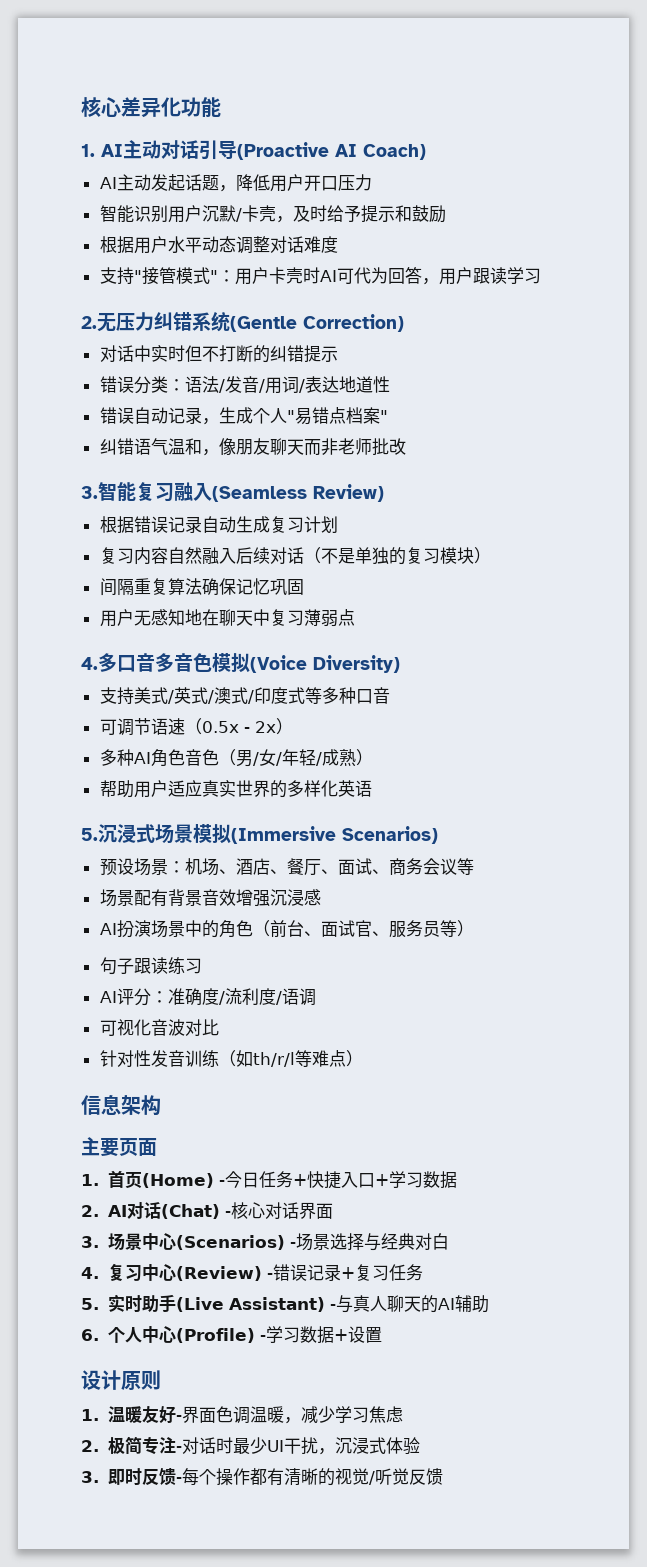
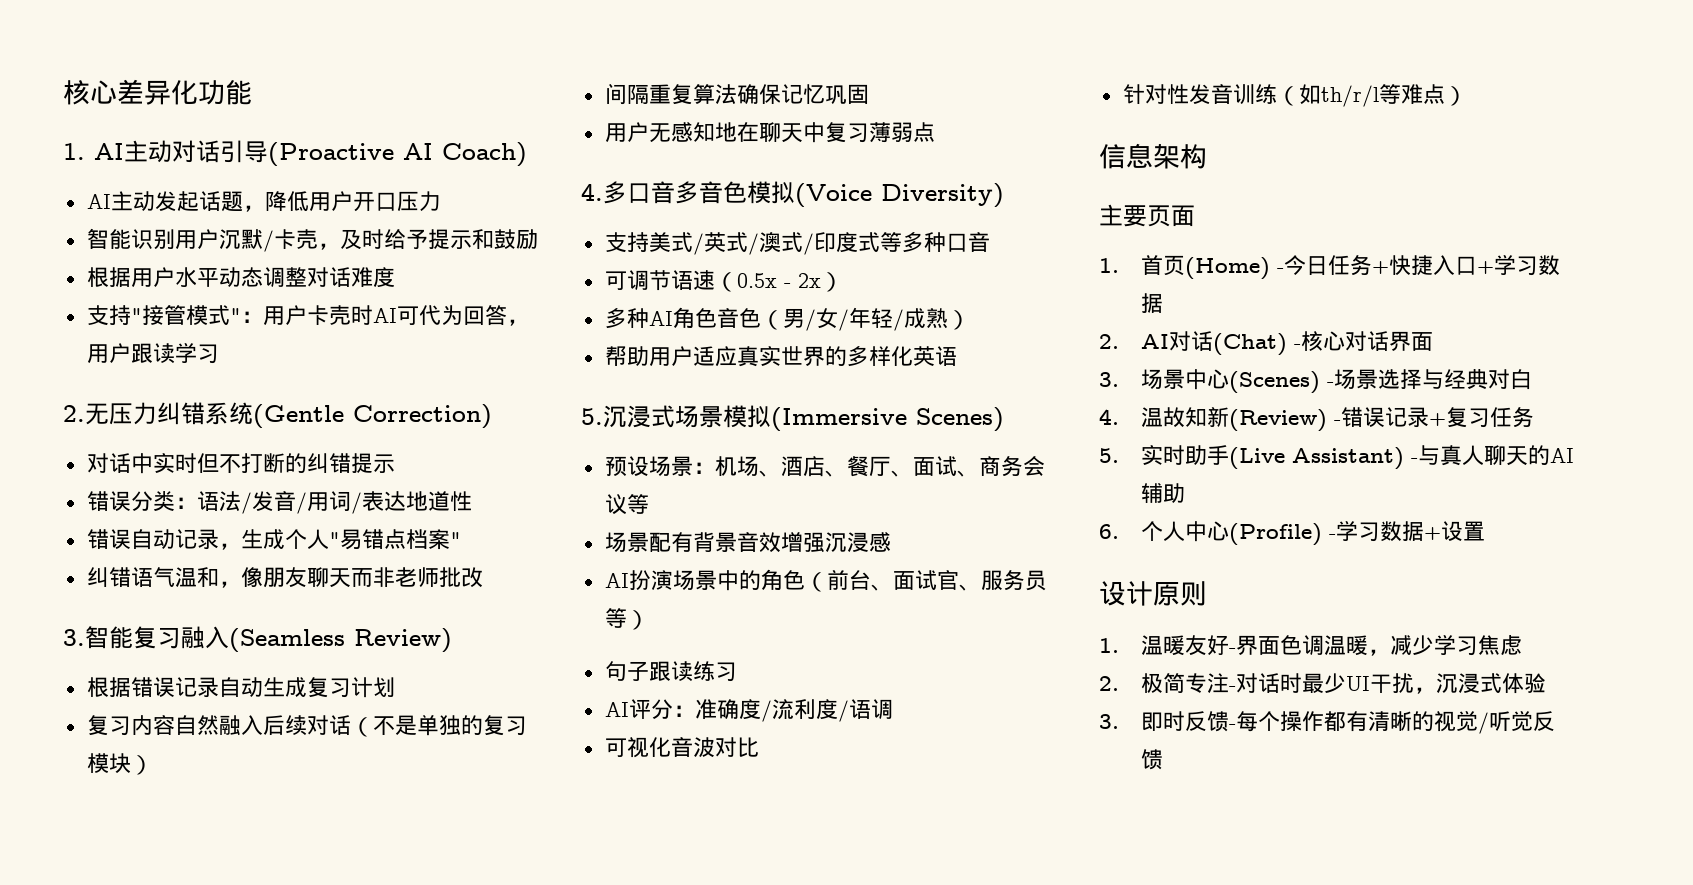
- 5.沉浸式场景模拟(Immersive Scenarios)
+ 5.沉浸式场景模拟(Immersive Scenes)
- 3.场景中心(Scenarios) -场景选择与经典对白
+ 3.场景中心(Scenes) -场景选择与经典对白
- 4.复习中心(Review) -错误记录+复习任务
+ 4.温故知新(Review) -错误记录+复习任务

